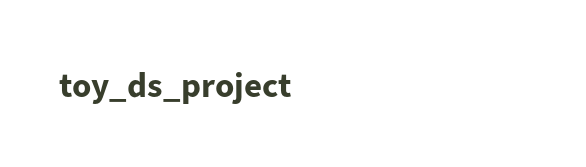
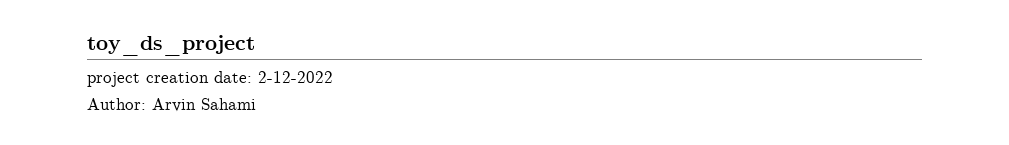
+ project creation date: 2-12-2022
+ Author: Arvin Sahami

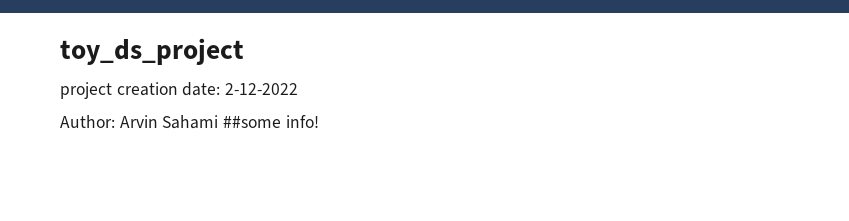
- Author: Arvin Sahami
+ Author: Arvin Sahami ##some info!

